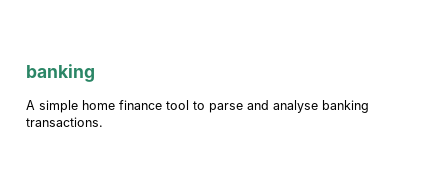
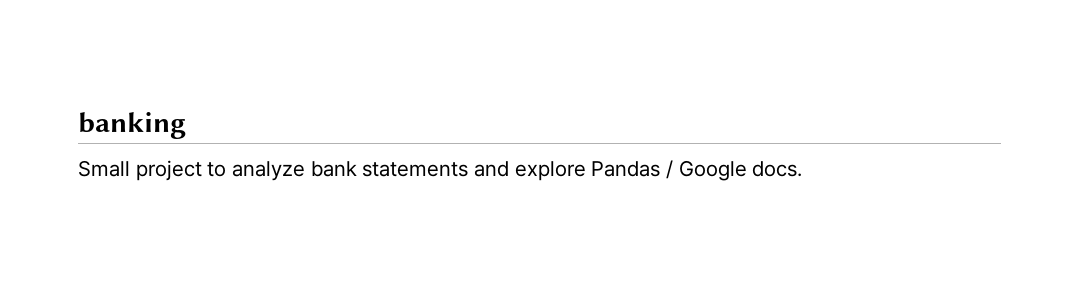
- A simple home finance tool to parse and analyse banking transactions.
+ Small project to analyze bank statements and explore Pandas / Google docs.

